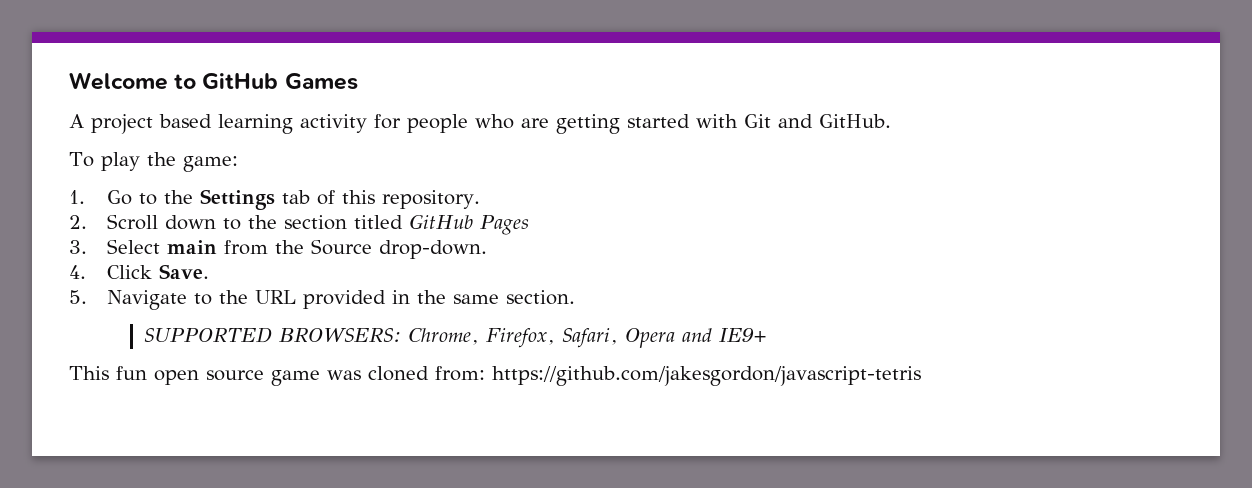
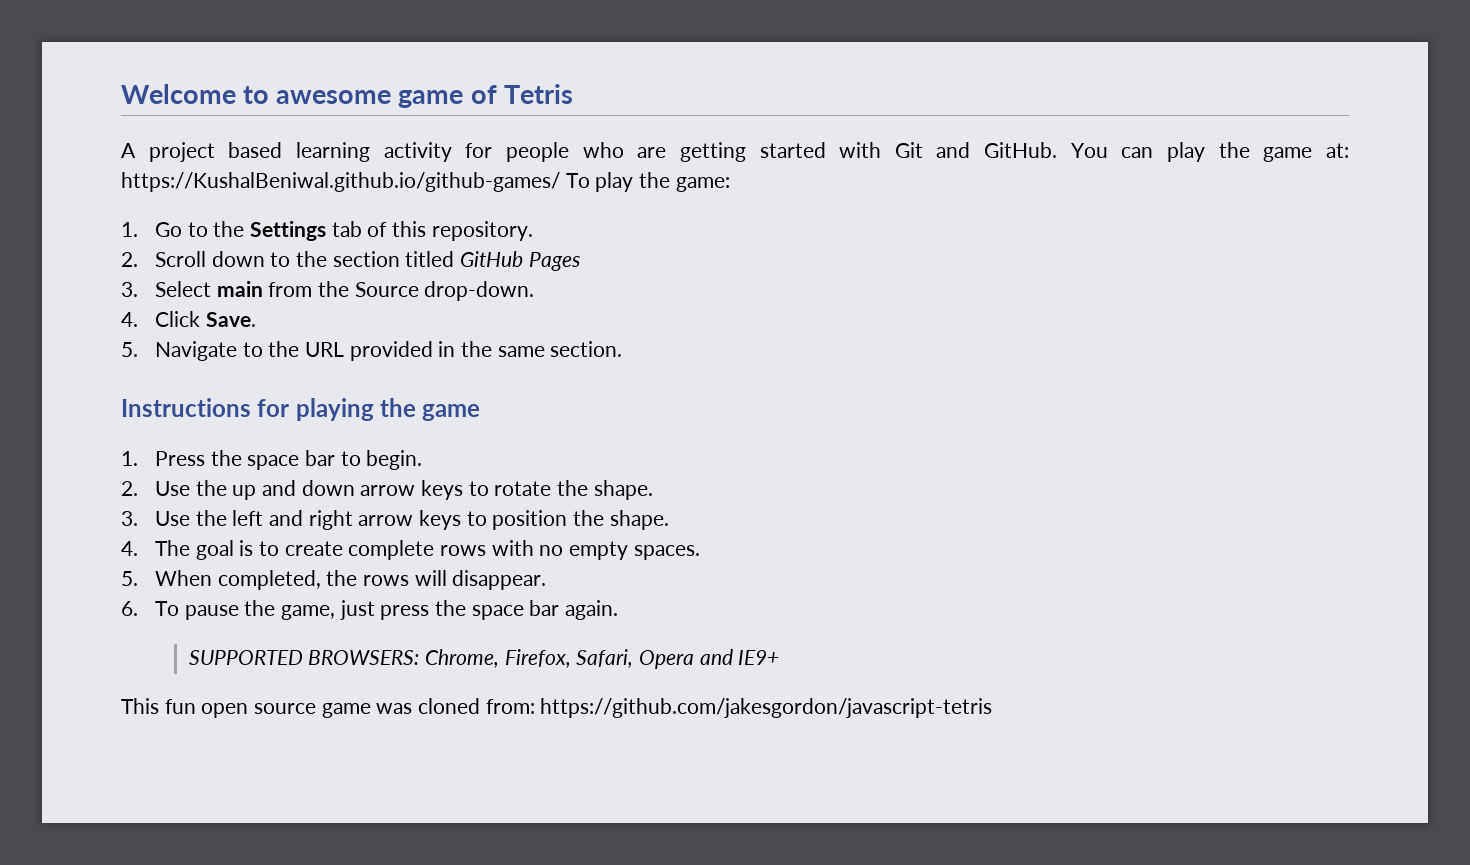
- Welcome to GitHub Games
+ Welcome to awesome game of Tetris
- A project based learning activity for people who are getting started with Git and GitHub.
- To play the game:
+ A project based learning activity for people who are getting started with Git and GitHub. You can play the game at: https://KushalBeniwal.github.io/github-games/ To play the game:
+ Instructions for playing the game
+ 1. Press the space bar to begin.
+ 2. Use the up and down arrow keys to rotate the shape.
+ 3. Use the left and right arrow keys to position the shape.
+ 4. The goal is to create complete rows with no empty spaces.
+ 5. When completed, the rows will disappear.
+ 6. To pause the game, just press the space bar again.

